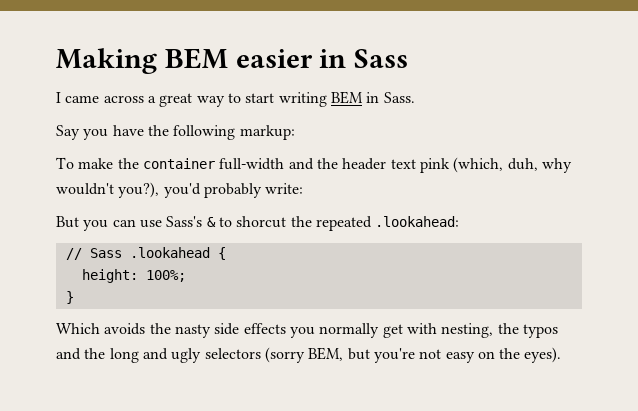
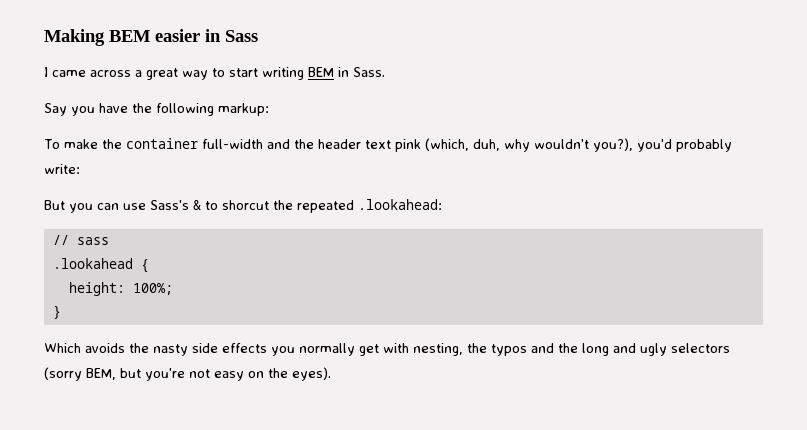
- // Sass .lookahead {
+ // sass
+ .lookahead {

